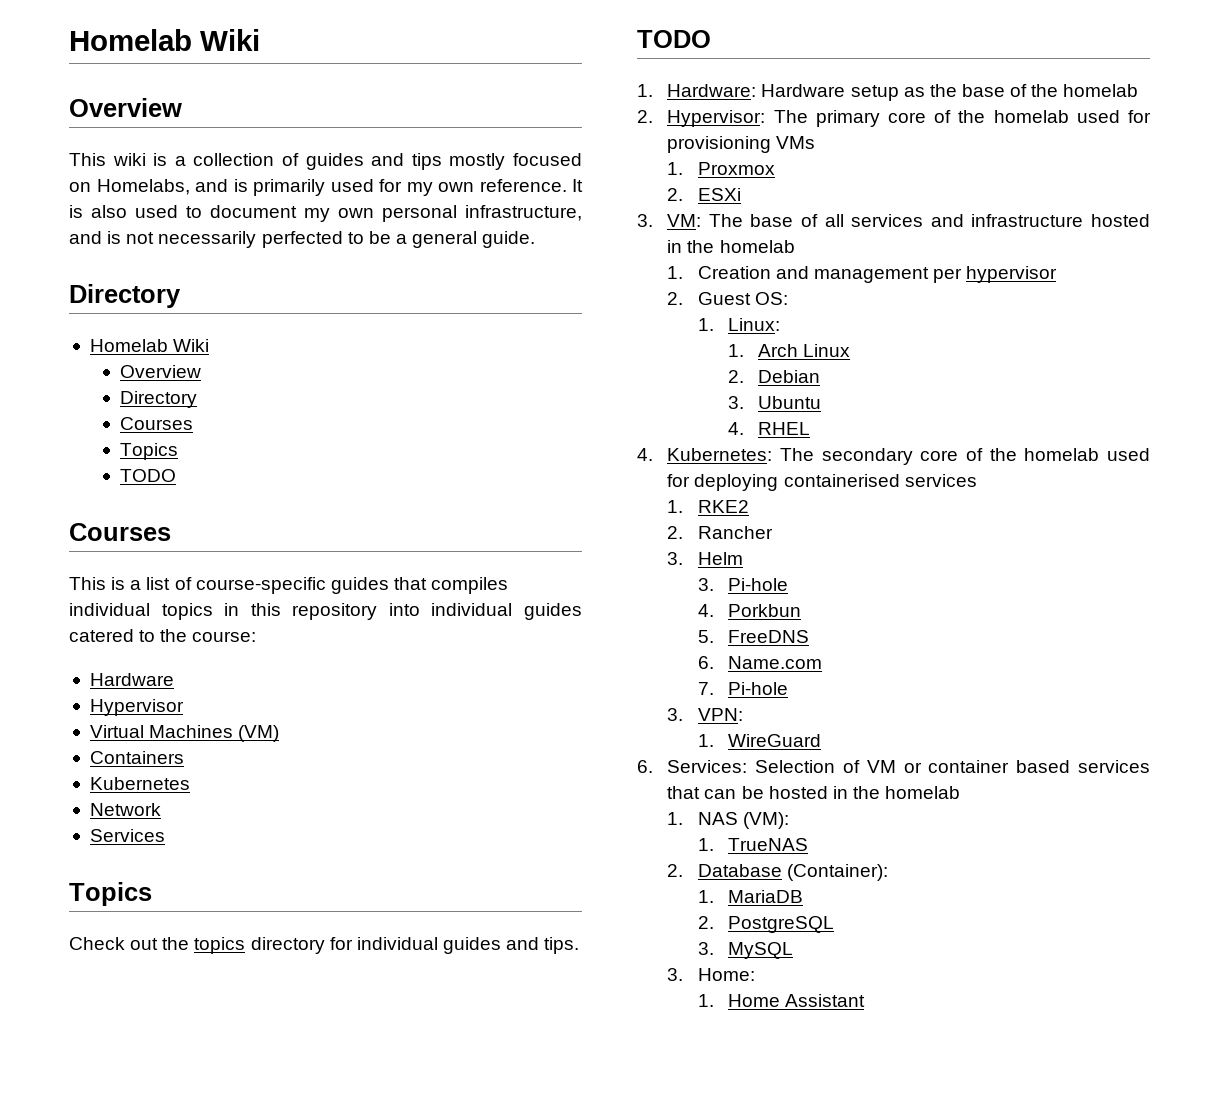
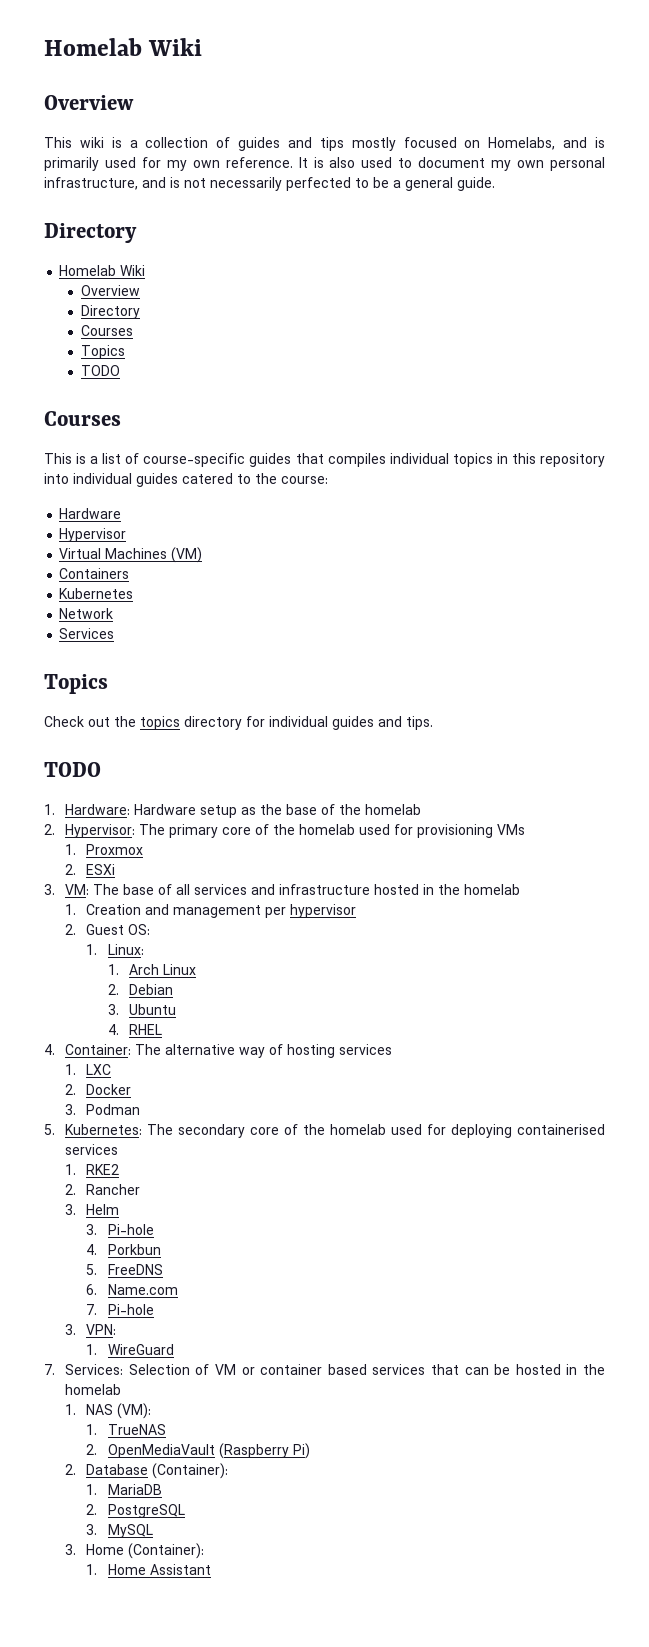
- 4. Kubernetes: The secondary core of the homelab used for deploying containerised services
+ 4. Container: The alternative way of hosting services
+ 1. LXC
+ 2. Docker
+ 3. Podman
+ 5. Kubernetes: The secondary core of the homelab used for deploying containerised services
- 6. Services: Selection of VM or container based services that can be hosted in the homelab
+ 7. Services: Selection of VM or container based services that can be hosted in the homelab
+ 2. OpenMediaVault (Raspberry Pi)
- 3. Home:
+ 3. Home (Container):

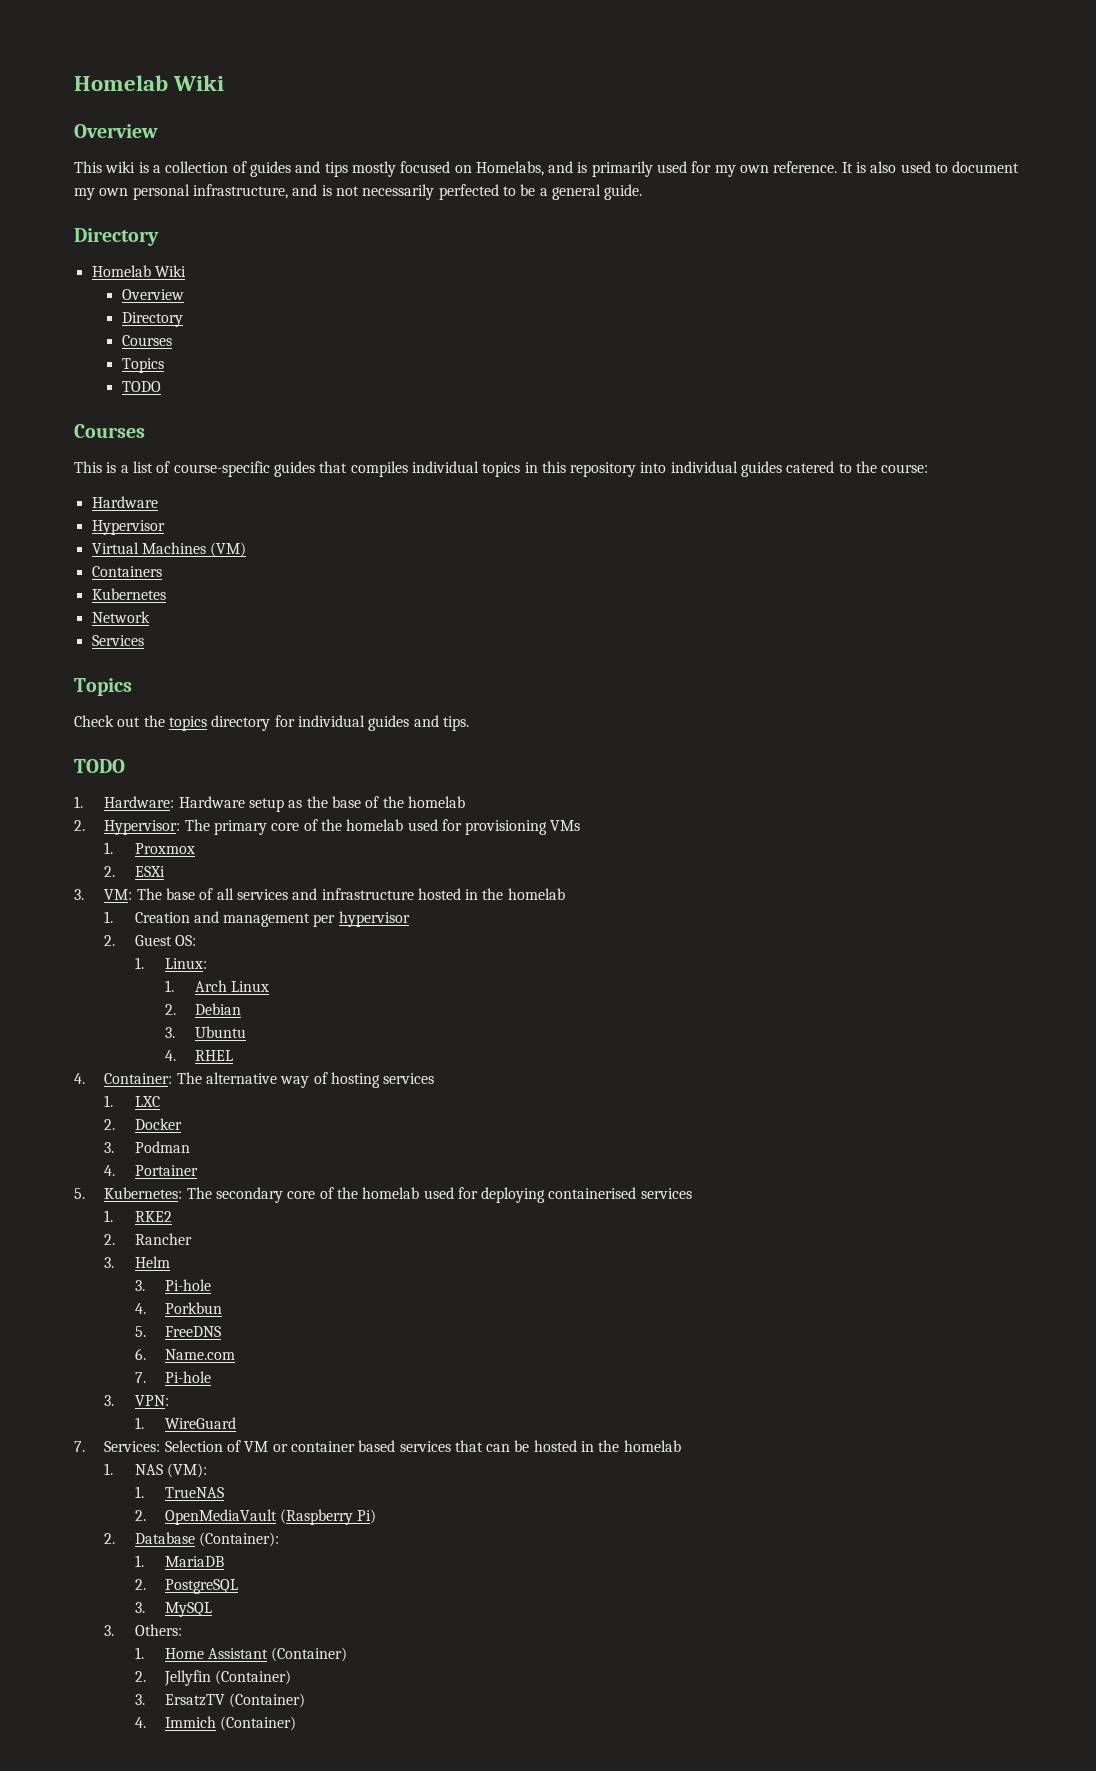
+ 4. Portainer
- 3. Home (Container):
+ 3. Others:
- 1. Home Assistant
+ 1. Home Assistant (Container)
+ 2. Jellyfin (Container)
+ 3. ErsatzTV (Container)
+ 4. Immich (Container)

